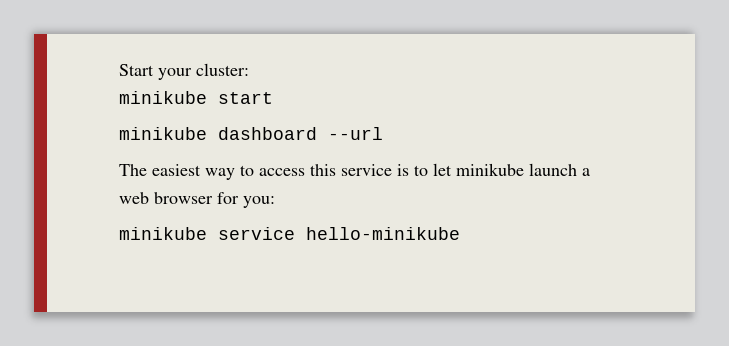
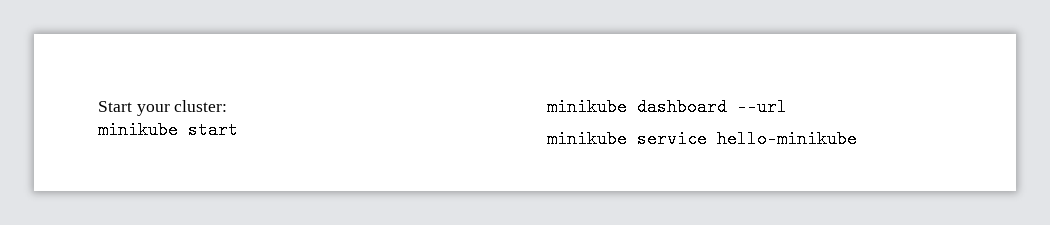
- The easiest way to access this service is to let minikube launch a web browser for you:

